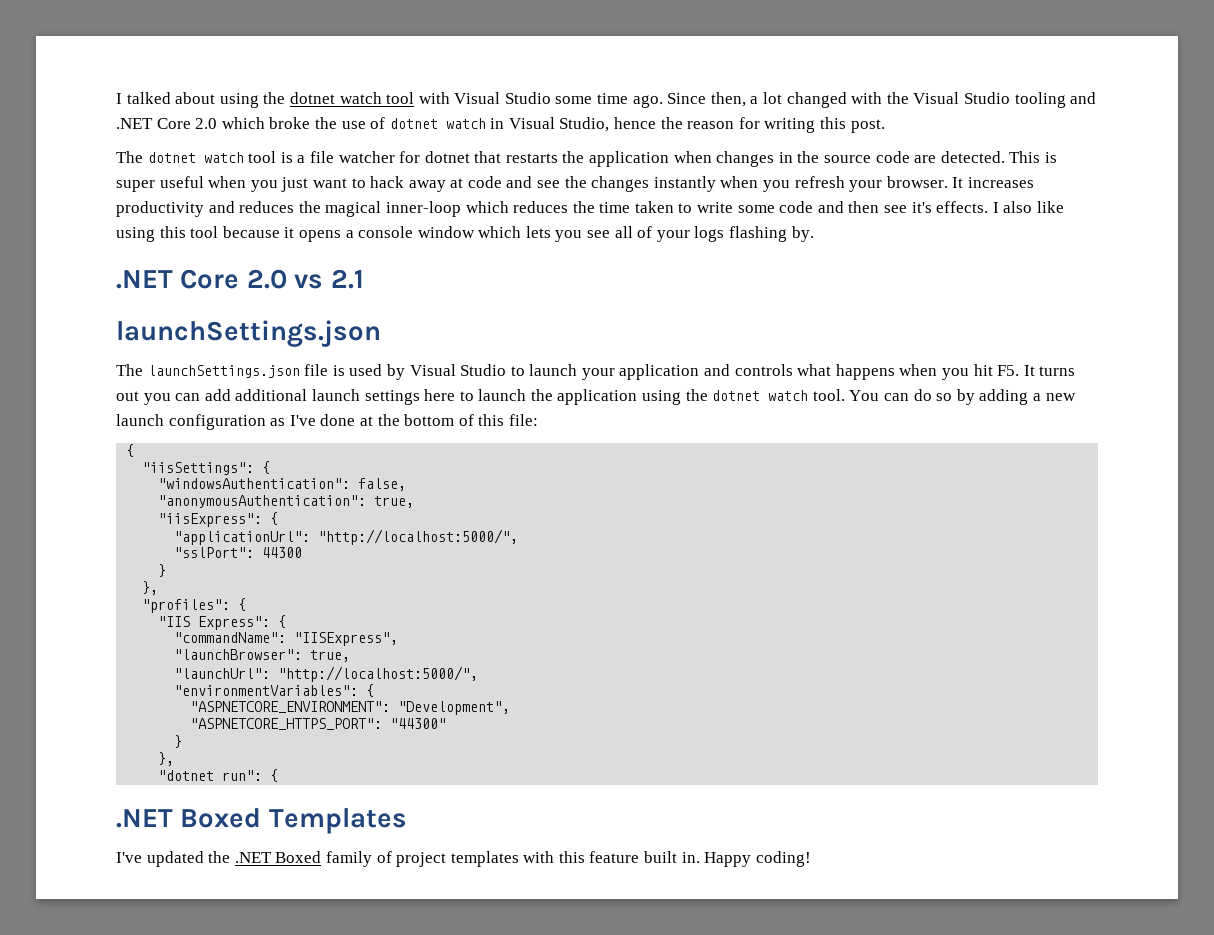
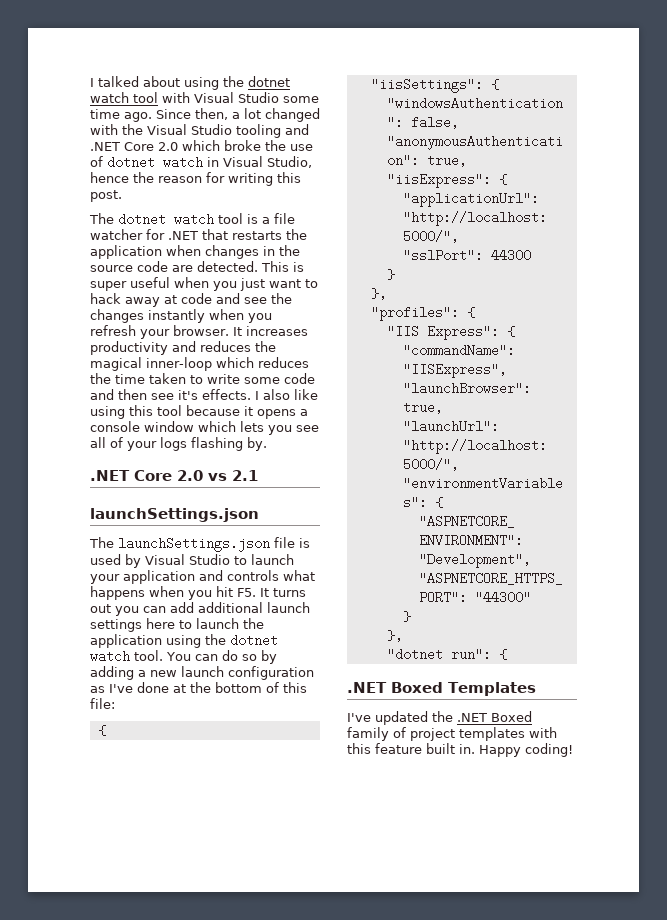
- The dotnet watch tool is a file watcher for dotnet that restarts the application when changes in the source code are detected.
+ The dotnet watch tool is a file watcher for .NET that restarts the application when changes in the source code are detected.

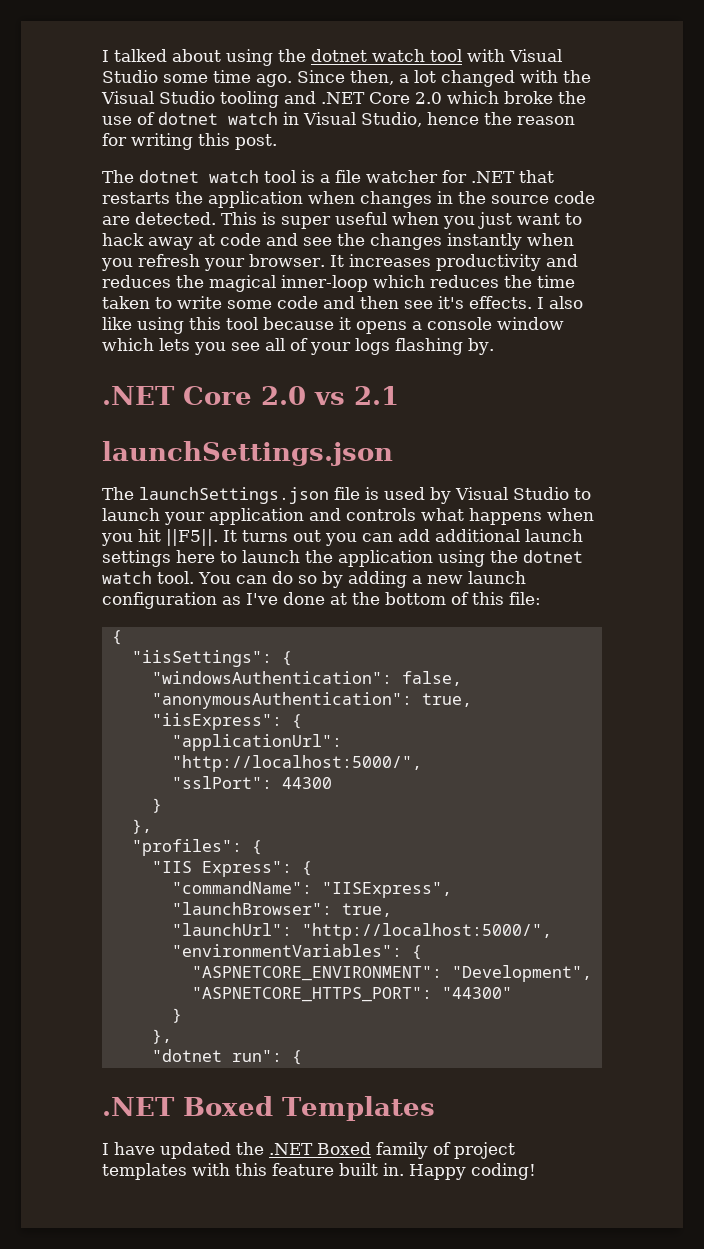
- The launchSettings.json file is used by Visual Studio to launch your application and controls what happens when you hit F5. It turns out you can add additional launch settings here to launch the application using the dotnet watch tool.
+ The launchSettings.json file is used by Visual Studio to launch your application and controls what happens when you hit ||F5||. It turns out you can add additional launch settings here to launch the application using the dotnet watch tool.
- I've updated the .NET Boxed family of project templates with this feature built in.
+ I have updated the .NET Boxed family of project templates with this feature built in.

